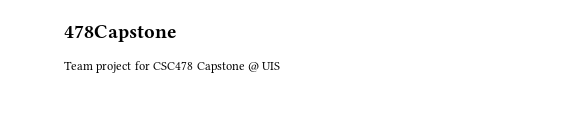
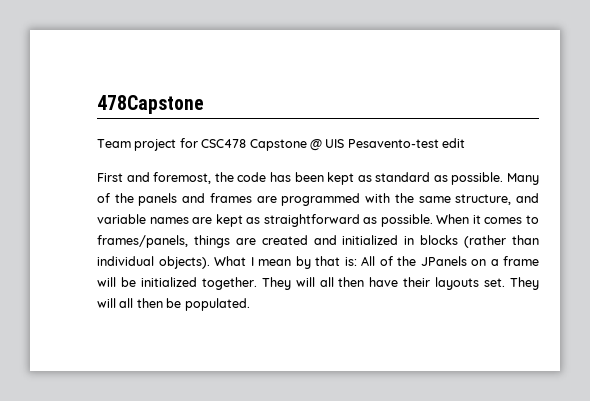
- Team project for CSC478 Capstone @ UIS
+ Team project for CSC478 Capstone @ UIS Pesavento-test edit
+ First and foremost, the code has been kept as standard as possible. Many of the panels and frames are programmed with the same structure, and variable names are kept as straightforward as possible. When it comes to frames/panels, things are created and initialized in blocks (rather than individual objects). What I mean by that is: All of the JPanels on a frame will be initialized together. They will all then have their layouts set. They will all then be populated.

